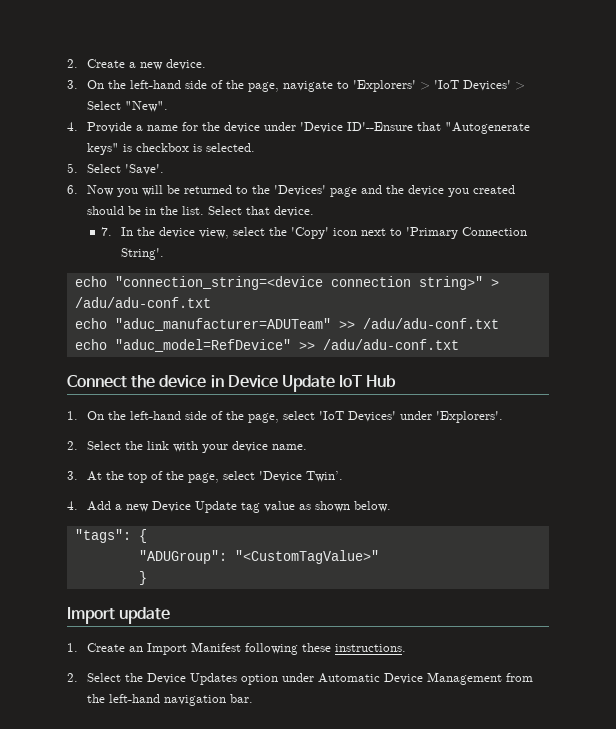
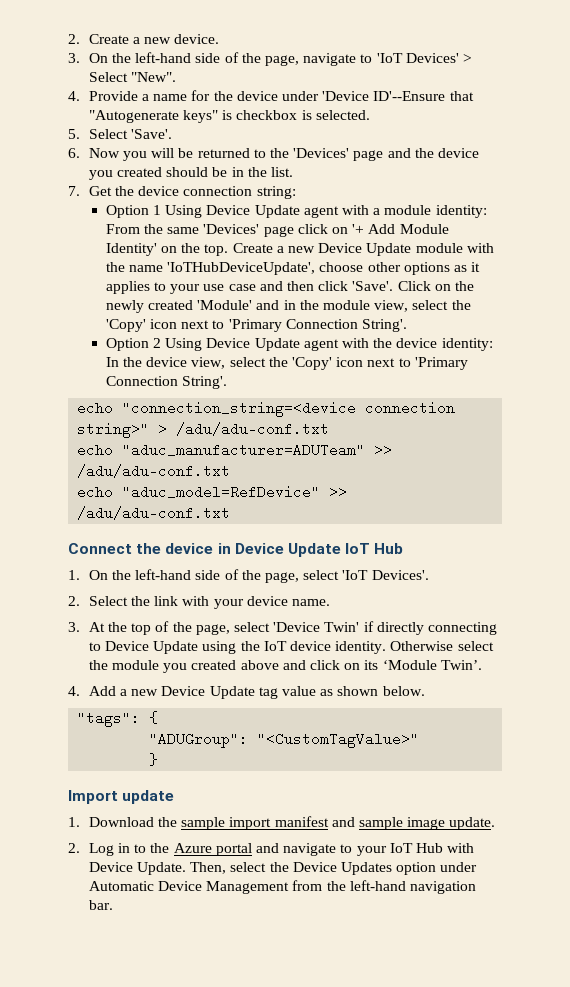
- 3. On the left-hand side of the page, navigate to 'Explorers' > 'IoT Devices' > Select "New".
+ 3. On the left-hand side of the page, navigate to 'IoT Devices' > Select "New".
- 6. Now you will be returned to the 'Devices' page and the device you created should be in the list. Select that device.
- 7. In the device view, select the 'Copy' icon next to 'Primary Connection String'.
+ 6. Now you will be returned to the 'Devices' page and the device you created should be in the list.
+ 7. Get the device connection string:
+ Option 1 Using Device Update agent with a module identity: From the same 'Devices' page click on '+ Add Module Identity' on the top. Create a new Device Update module with the name 'IoTHubDeviceUpdate', choose other options as it applies to your use case and then click 'Save'. Click on the newly created 'Module' and in the module view, select the 'Copy' icon next to 'Primary Connection String'.
+ Option 2 Using Device Update agent with the device identity: In the device view, select the 'Copy' icon next to 'Primary Connection String'.
- 1. On the left-hand side of the page, select 'IoT Devices' under 'Explorers'.
+ 1. On the left-hand side of the page, select 'IoT Devices'.
- 3. At the top of the page, select 'Device Twin’.
+ 3. At the top of the page, select 'Device Twin' if directly connecting to Device Update using the IoT device identity. Otherwise select the module you created above and click on its ‘Module Twin’.
- 1. Create an Import Manifest following these instructions.
- 2. Select the Device Updates option under Automatic Device Management from the left-hand navigation bar.
+ 1. Download the sample import manifest and sample image update.
+ 2. Log in to the Azure portal and navigate to your IoT Hub with Device Update. Then, select the Device Updates option under Automatic Device Management from the left-hand navigation bar.

